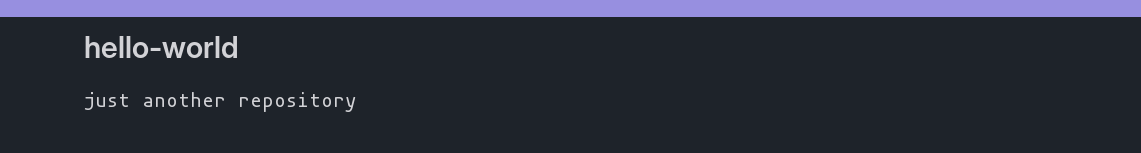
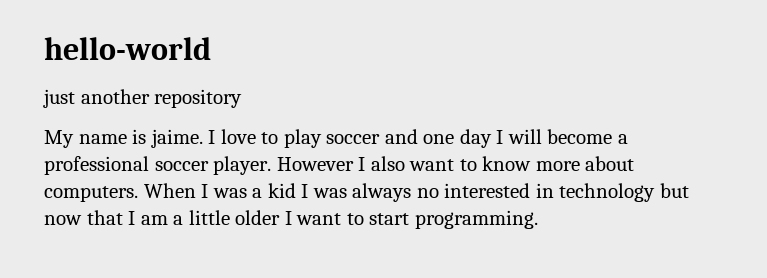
+ My name is jaime. I love to play soccer and one day I will become a professional soccer player. However I also want to know more about computers. When I was a kid I was always no interested in technology but now that I am a little older I want to start programming.

